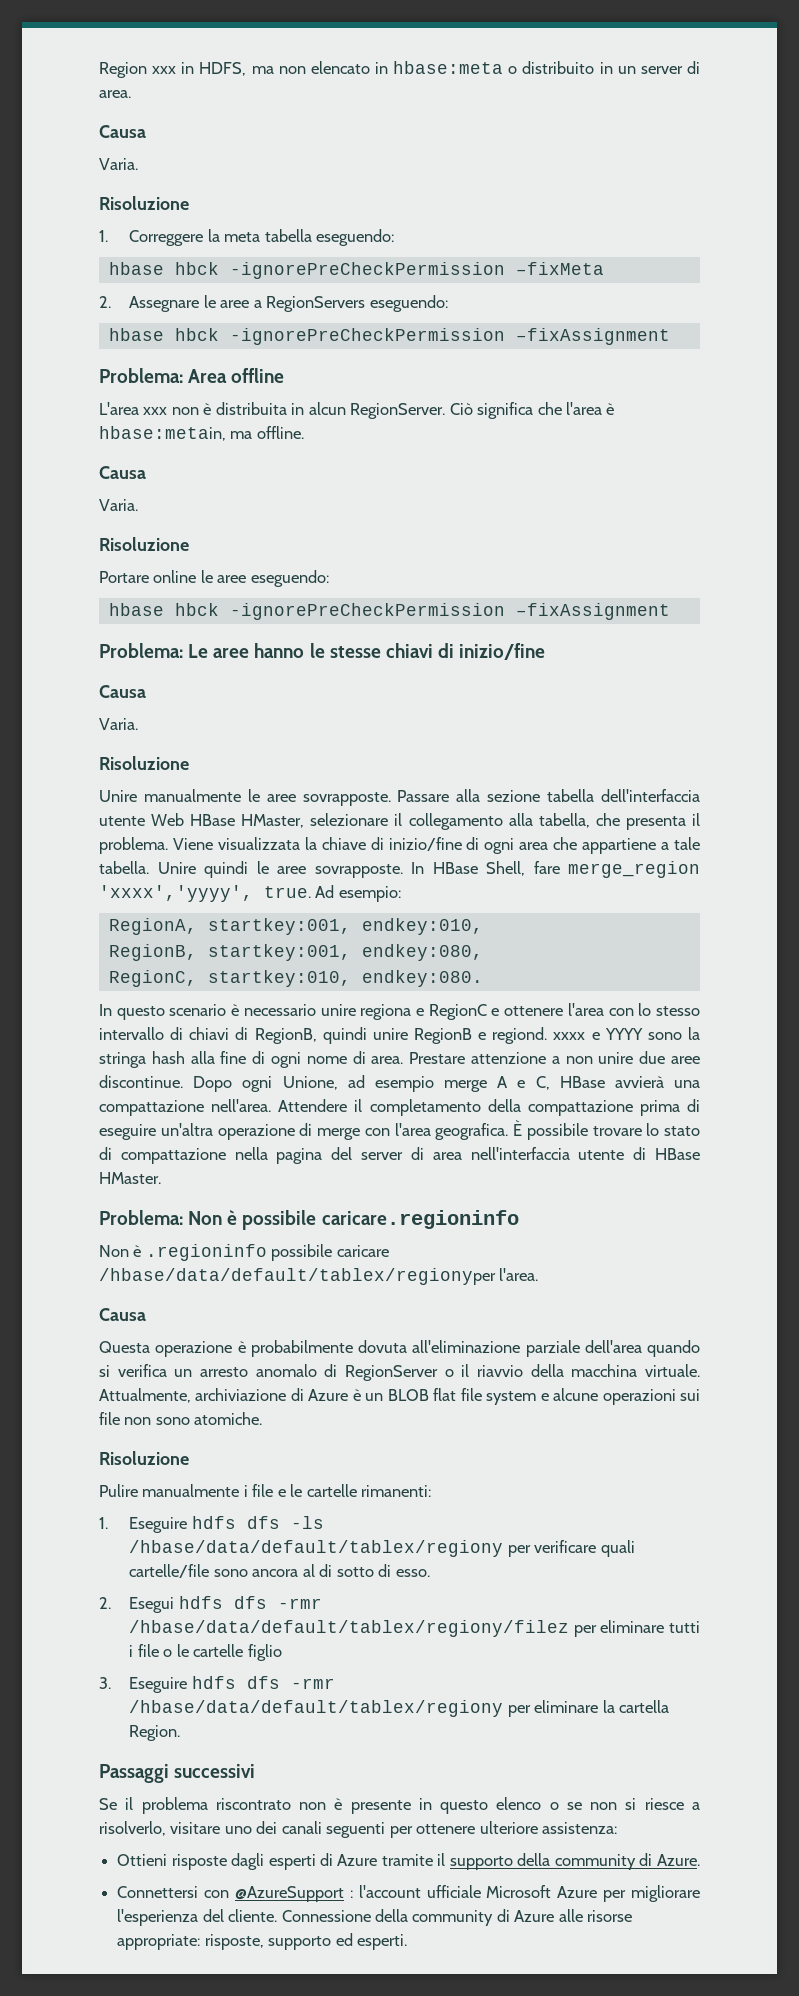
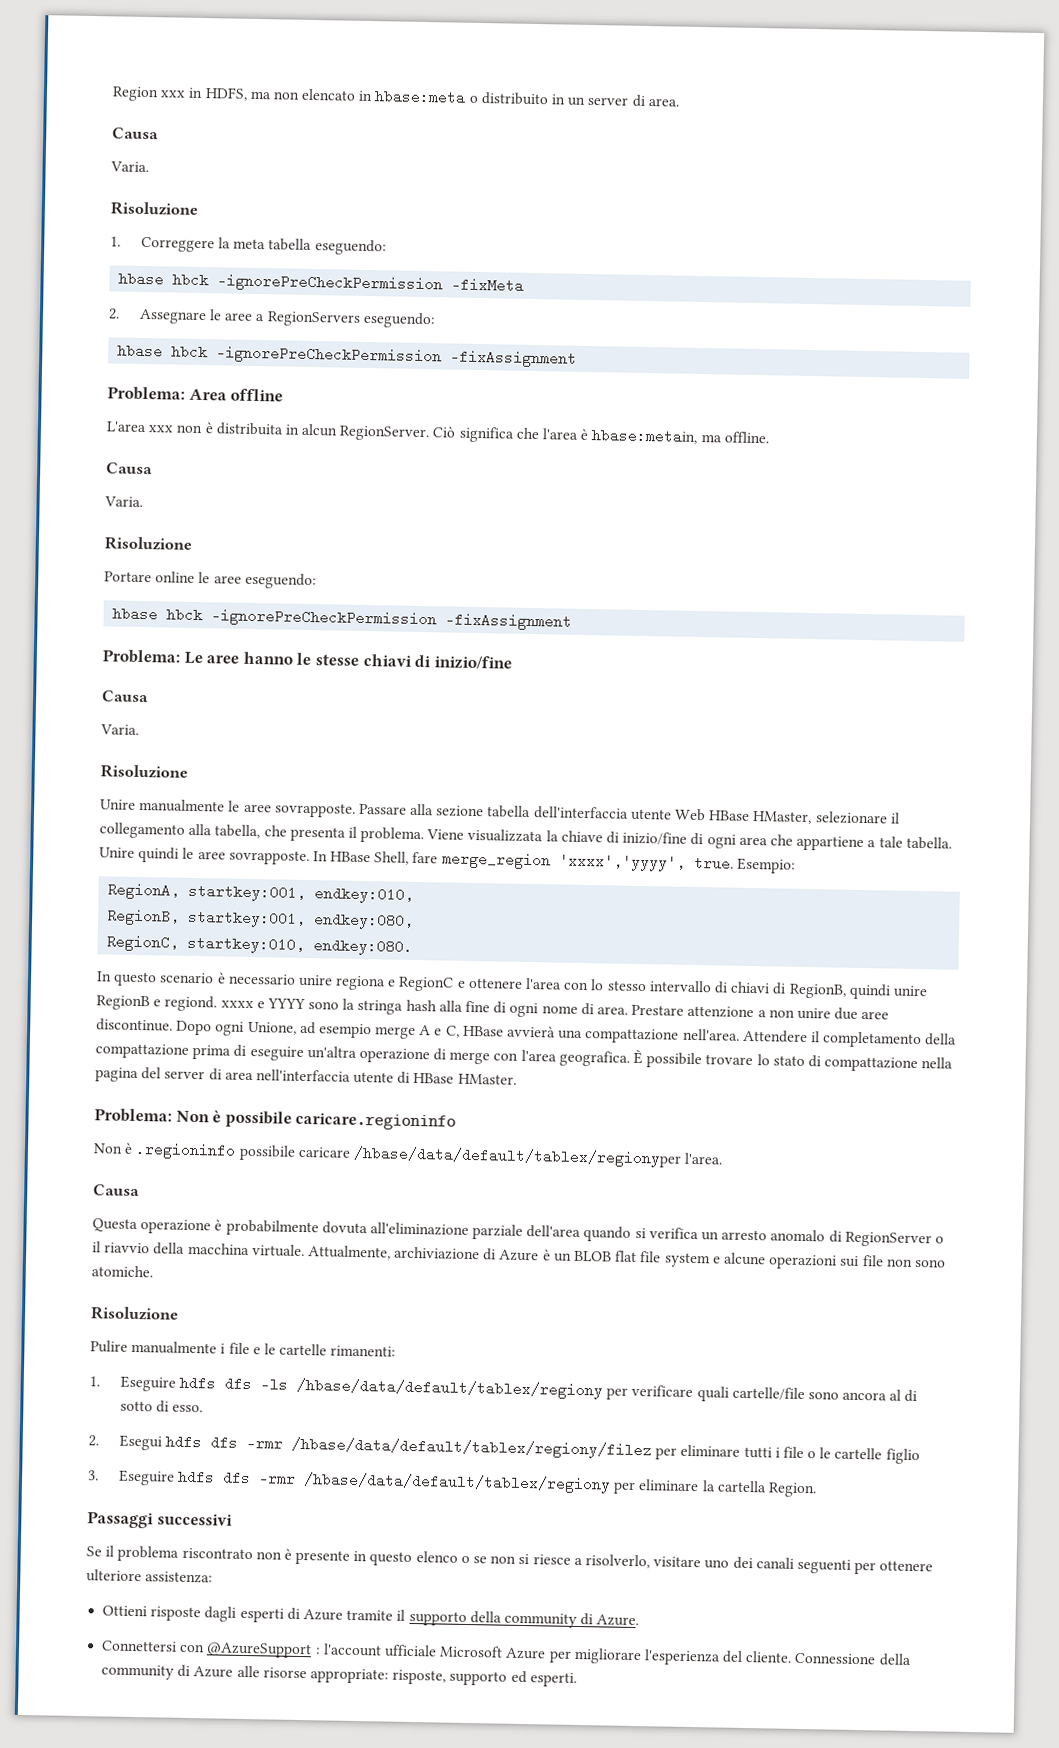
- Ad esempio:
+ Esempio:

